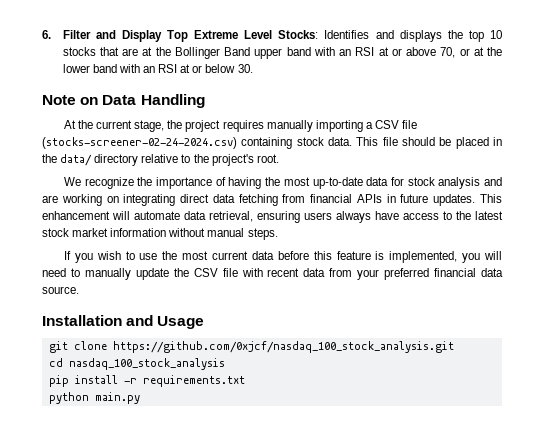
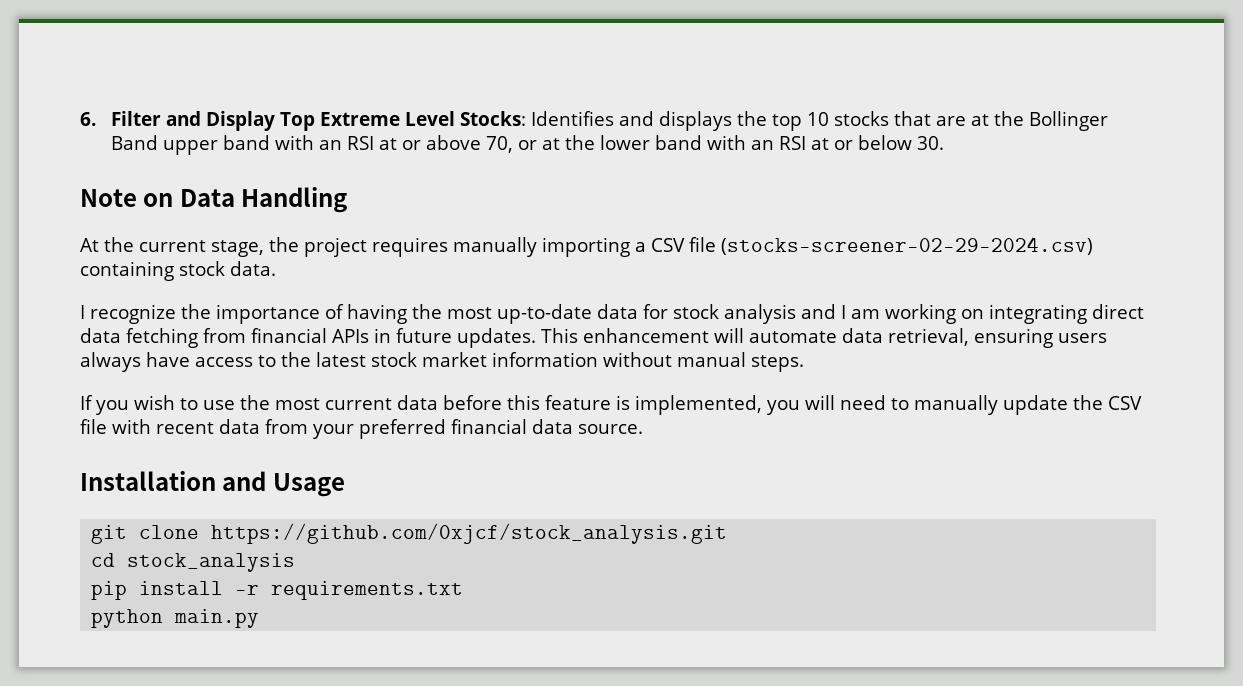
- At the current stage, the project requires manually importing a CSV file (stocks-screener-02-24-2024.csv) containing stock data. This file should be placed in the data/ directory relative to the project's root.
- We recognize the importance of having the most up-to-date data for stock analysis and are working on integrating direct data fetching from financial APIs in future updates.
+ At the current stage, the project requires manually importing a CSV file (stocks-screener-02-29-2024.csv) containing stock data.
+ I recognize the importance of having the most up-to-date data for stock analysis and I am working on integrating direct data fetching from financial APIs in future updates.
- git clone https://github.com/0xjcf/nasdaq_100_stock_analysis.git
+ git clone https://github.com/0xjcf/stock_analysis.git
- cd nasdaq_100_stock_analysis
+ cd stock_analysis

